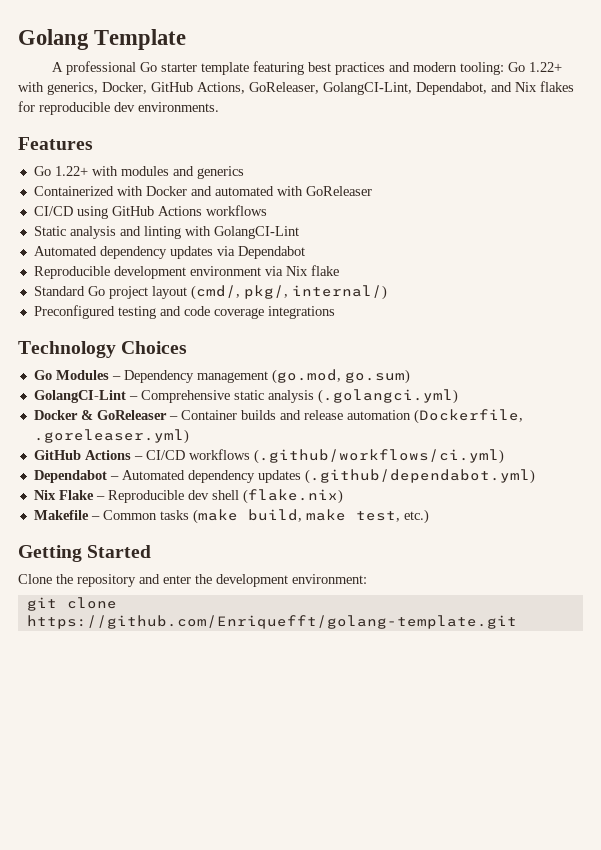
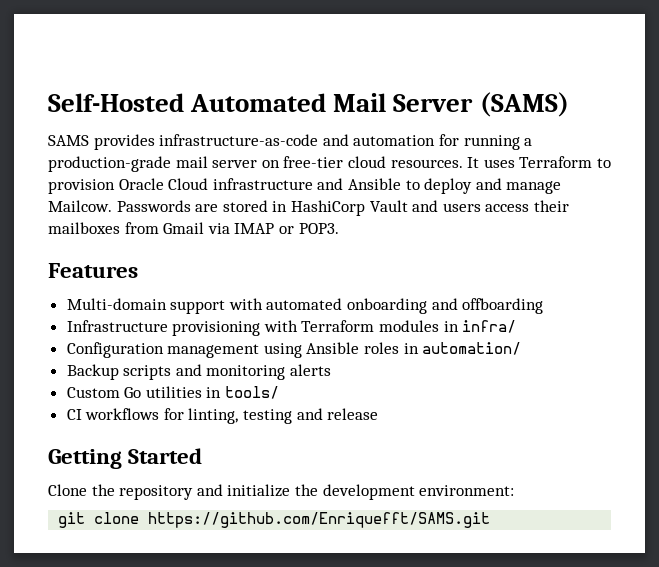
- Golang Template
- A professional Go starter template featuring best practices and modern tooling: Go 1.22+ with generics, Docker, GitHub Actions, GoReleaser, GolangCI‑Lint, Dependabot, and Nix flakes for reproducible dev environments.
+ Self-Hosted Automated Mail Server (SAMS)
+ SAMS provides infrastructure-as-code and automation for running a production-grade mail server on free-tier cloud resources. It uses Terraform to provision Oracle Cloud infrastructure and Ansible to deploy and manage Mailcow. Passwords are stored in HashiCorp Vault and users access their mailboxes from Gmail via IMAP or POP3.
  Features
- Go 1.22+ with modules and generics
- Containerized with Docker and automated with GoReleaser
- CI/CD using GitHub Actions workflows
- Static analysis and linting with GolangCI‑Lint
- Automated dependency updates via Dependabot
- Reproducible development environment via Nix flake
- Standard Go project layout (cmd/, pkg/, internal/)
- Preconfigured testing and code coverage integrations
- Technology Choices
- Go Modules – Dependency management (go.mod, go.sum)
- GolangCI‑Lint – Comprehensive static analysis (.golangci.yml)
- Docker & GoReleaser – Container builds and release automation (Dockerfile, .goreleaser.yml)
- GitHub Actions – CI/CD workflows (.github/workflows/ci.yml)
- Dependabot – Automated dependency updates (.github/dependabot.yml)
- Nix Flake – Reproducible dev shell (flake.nix)
- Makefile – Common tasks (make build, make test, etc.)
+ Multi-domain support with automated onboarding and offboarding
+ Infrastructure provisioning with Terraform modules in infra/
+ Configuration management using Ansible roles in automation/
+ Backup scripts and monitoring alerts
+ Custom Go utilities in tools/
+ CI workflows for linting, testing and release
- Clone the repository and enter the development environment:
+ Clone the repository and initialize the development environment:
- git clone https://github.com/Enriquefft/golang-template.git
+ git clone https://github.com/Enriquefft/SAMS.git

